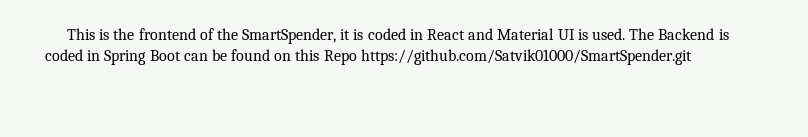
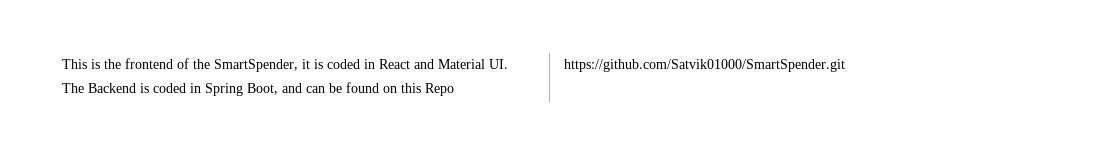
- This is the frontend of the SmartSpender, it is coded in React and Material UI is used. The Backend is coded in Spring Boot can be found on this Repo https://github.com/Satvik01000/SmartSpender.git
+ This is the frontend of the SmartSpender, it is coded in React and Material UI. The Backend is coded in Spring Boot, and can be found on this Repo https://github.com/Satvik01000/SmartSpender.git

